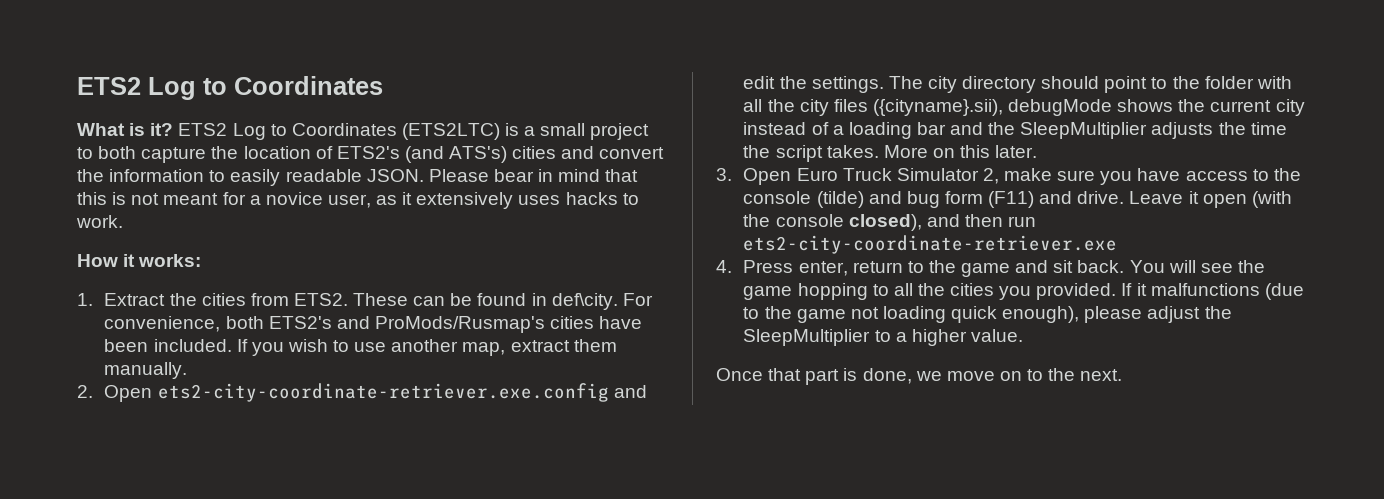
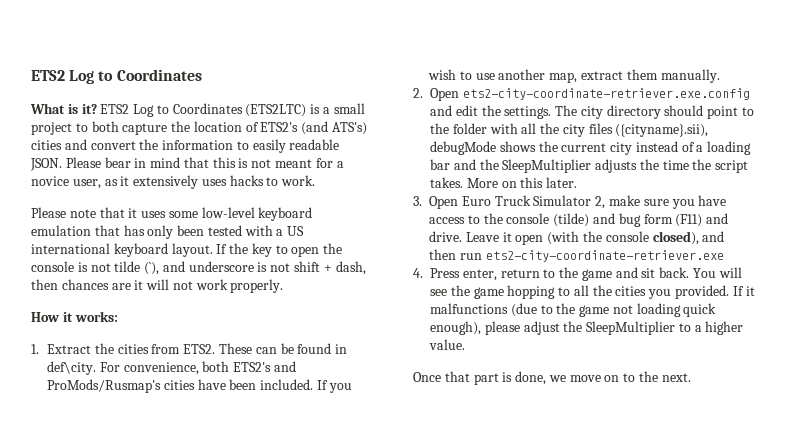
+ Please note that it uses some low-level keyboard emulation that has only been tested with a US international keyboard layout. If the key to open the console is not tilde (`), and underscore is not shift + dash, then chances are it will not work properly.

